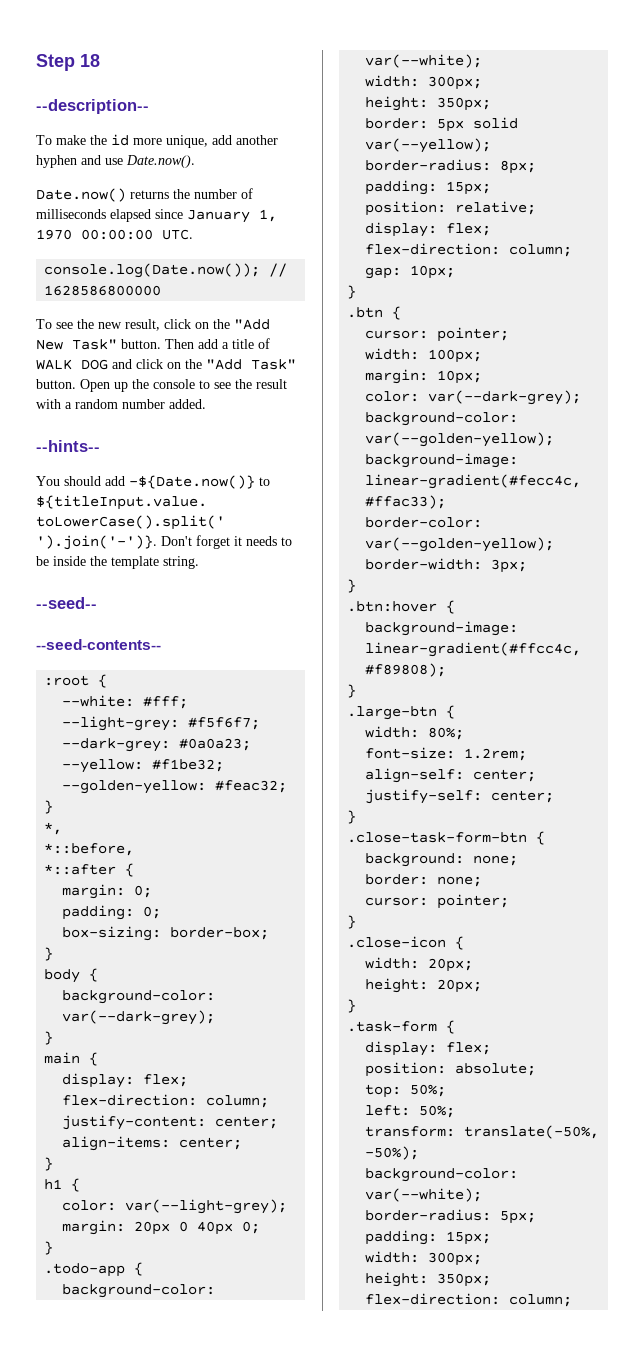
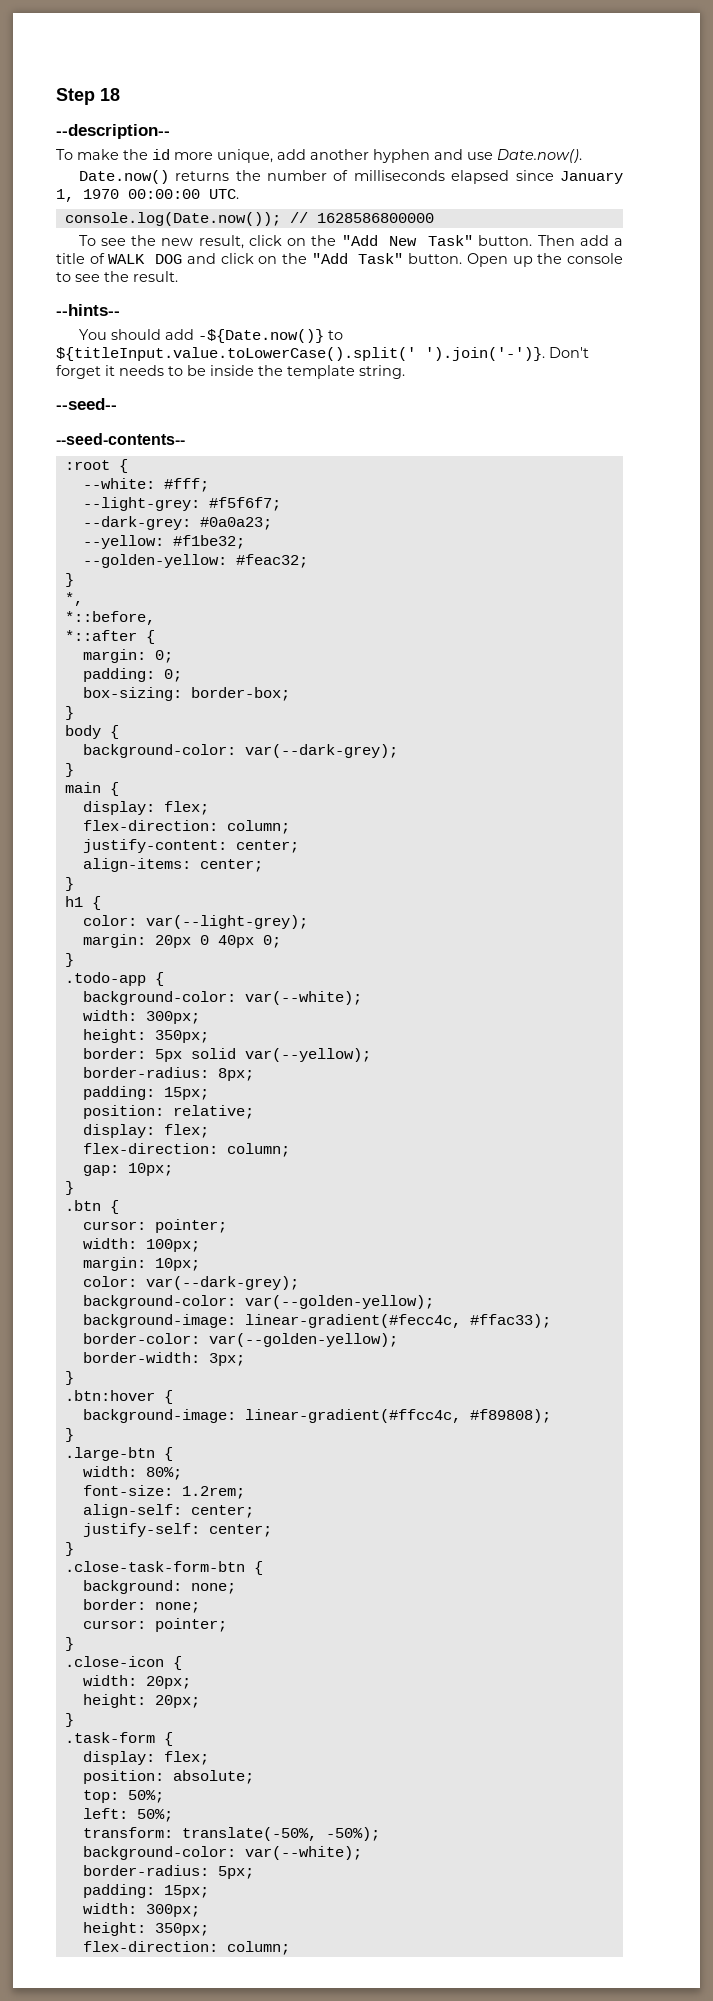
- Open up the console to see the result with a random number added.
+ Open up the console to see the result.

